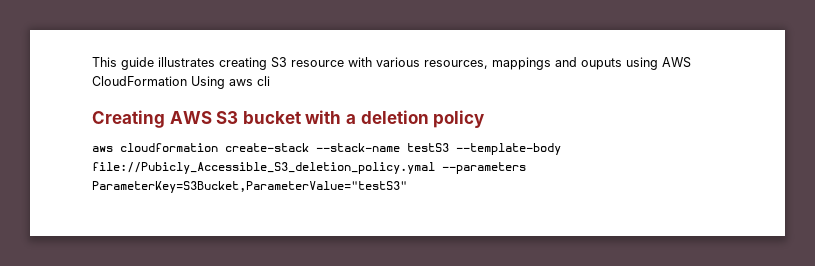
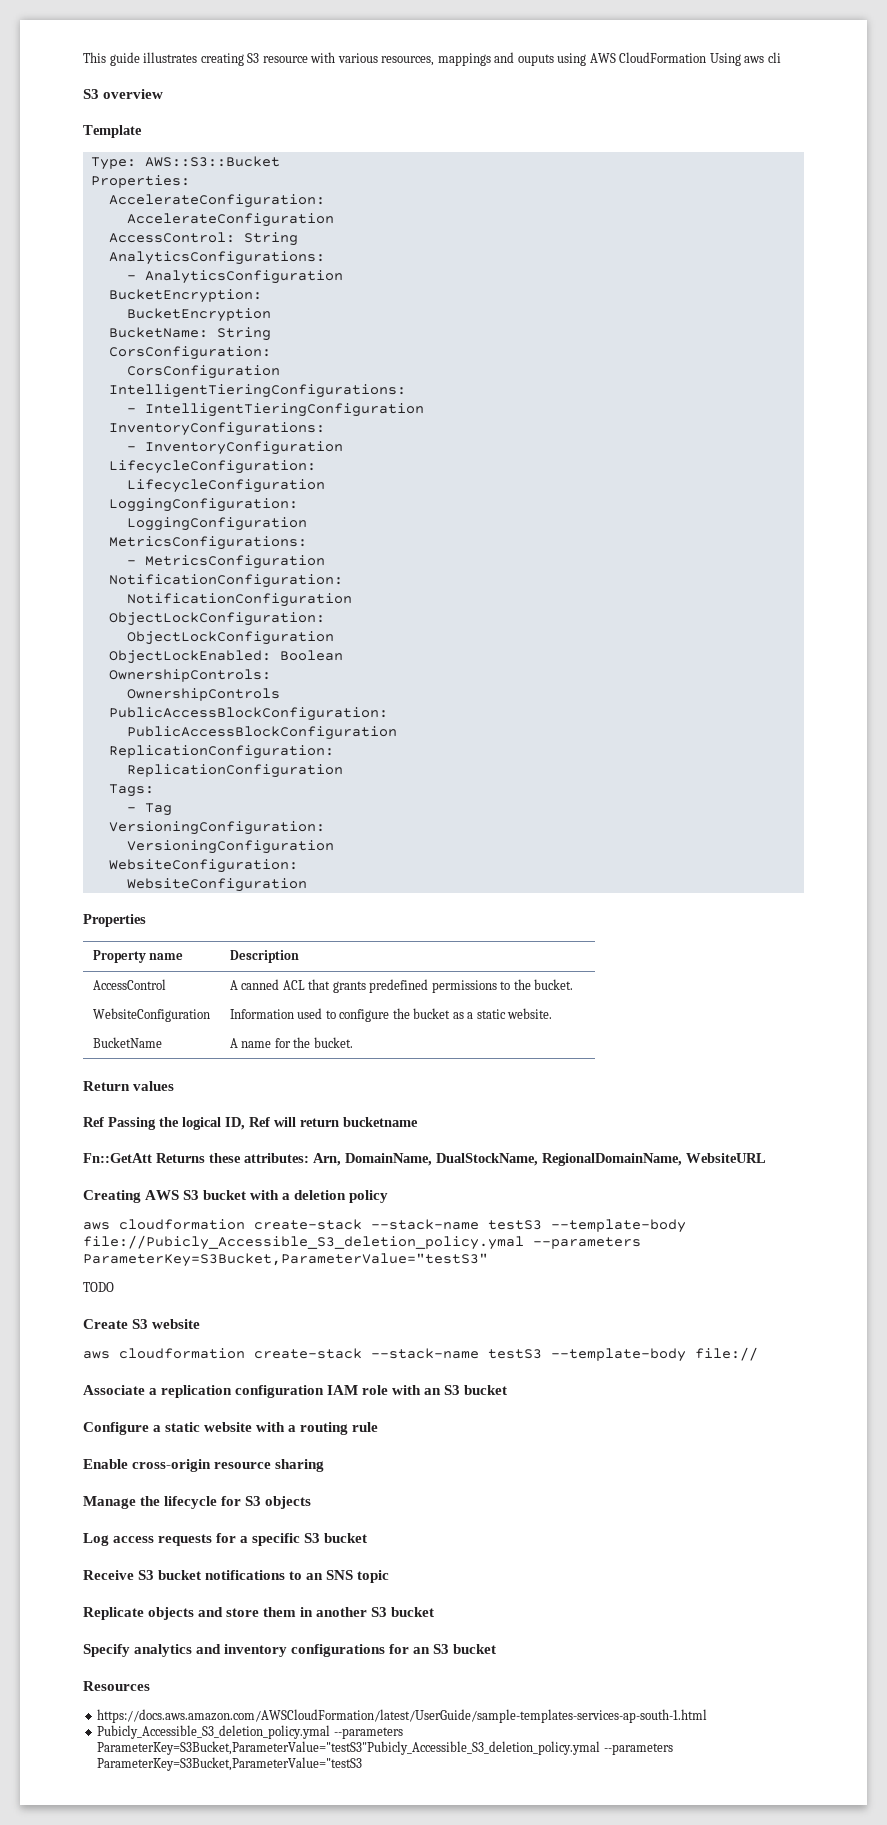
+ S3 overview
+ Template
+ Type: AWS::S3::Bucket
+ Properties:
+ AccelerateConfiguration:
+ AccelerateConfiguration
+ AccessControl: String
+ AnalyticsConfigurations:
+ - AnalyticsConfiguration
+ BucketEncryption:
+ BucketEncryption
+ BucketName: String
+ CorsConfiguration:
+ CorsConfiguration
+ IntelligentTieringConfigurations:
+ - IntelligentTieringConfiguration
+ InventoryConfigurations:
+ - InventoryConfiguration
+ LifecycleConfiguration:
+ LifecycleConfiguration
+ LoggingConfiguration:
+ LoggingConfiguration
+ MetricsConfigurations:
+ - MetricsConfiguration
+ NotificationConfiguration:
+ NotificationConfiguration
+ ObjectLockConfiguration:
+ ObjectLockConfiguration
+ ObjectLockEnabled: Boolean
+ OwnershipControls:
+ OwnershipControls
+ PublicAccessBlockConfiguration:
+ PublicAccessBlockConfiguration
+ ReplicationConfiguration:
+ ReplicationConfiguration
+ Tags:
+ - Tag
+ VersioningConfiguration:
+ VersioningConfiguration
+ WebsiteConfiguration:
+ WebsiteConfiguration
+ Properties
+ Property name | Description
+ AccessControl | A canned ACL that grants predefined permissions to the bucket.
+ WebsiteConfiguration | Information used to configure the bucket as a static website.
+ BucketName | A name for the bucket.
+ Return values
+ Ref Passing the logical ID, Ref will return bucketname
+ Fn::GetAtt Returns these attributes: Arn, DomainName, DualStockName, RegionalDomainName, WebsiteURL
+ TODO
+ Create S3 website
+ aws cloudformation create-stack --stack-name testS3 --template-body file://
+ Associate a replication configuration IAM role with an S3 bucket
+ Configure a static website with a routing rule
+ Enable cross-origin resource sharing
+ Manage the lifecycle for S3 objects
+ Log access requests for a specific S3 bucket
+ Receive S3 bucket notifications to an SNS topic
+ Replicate objects and store them in another S3 bucket
+ Specify analytics and inventory configurations for an S3 bucket
+ Resources
+ https://docs.aws.amazon.com/AWSCloudFormation/latest/UserGuide/sample-templates-services-ap-south-1.html
+ Pubicly_Accessible_S3_deletion_policy.ymal --parameters ParameterKey=S3Bucket,ParameterValue="testS3"Pubicly_Accessible_S3_deletion_policy.ymal --parameters ParameterKey=S3Bucket,ParameterValue="testS3

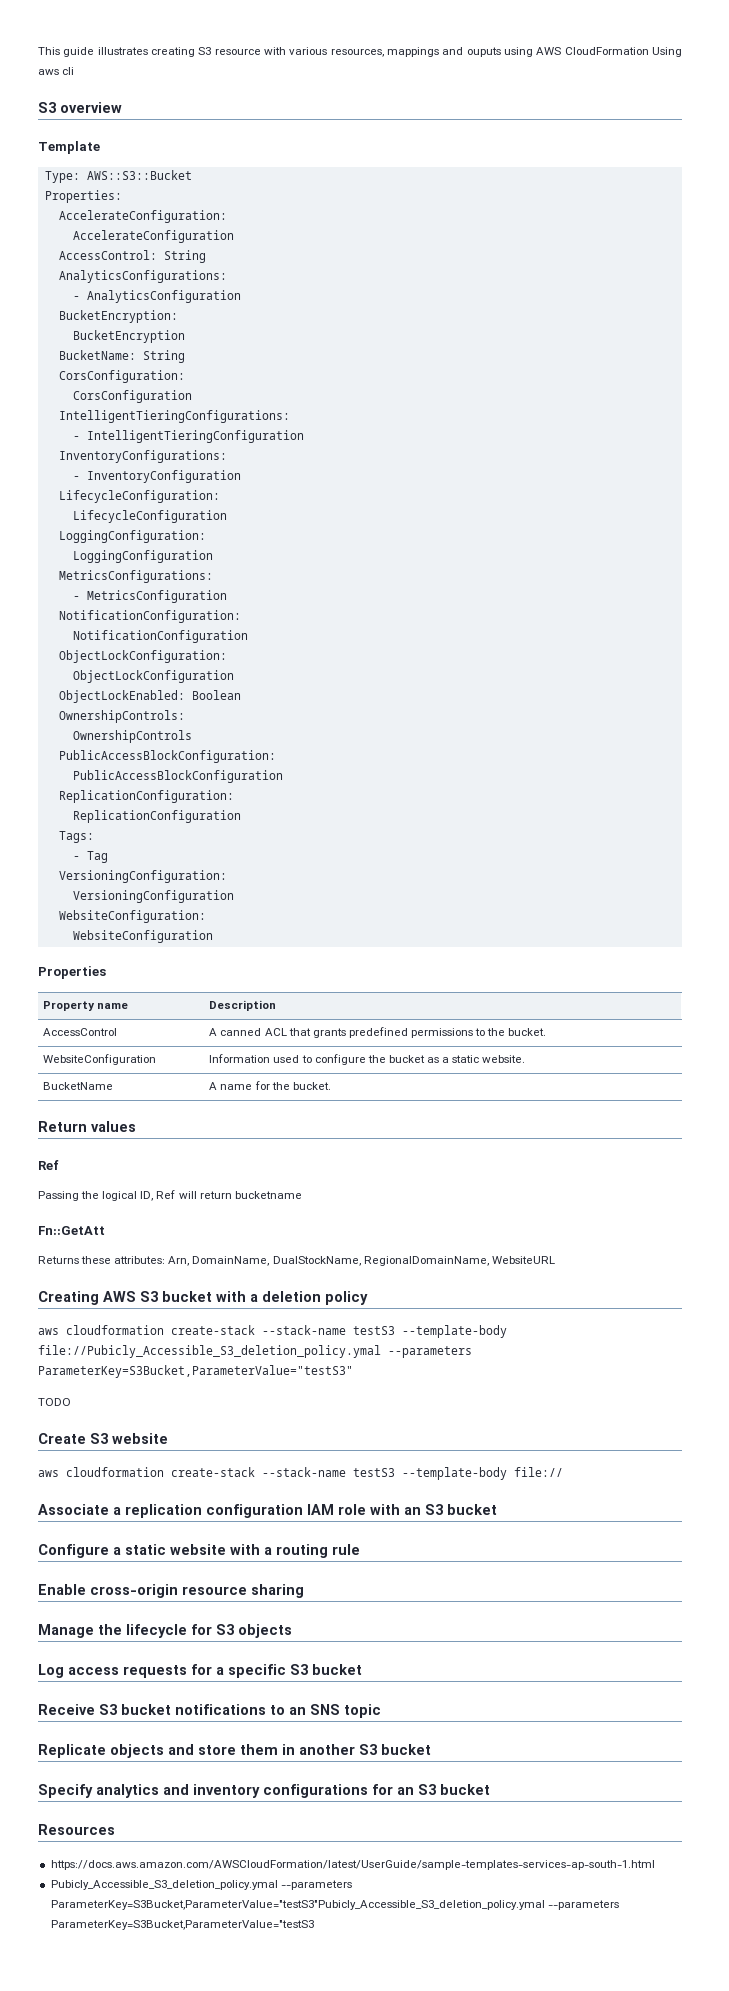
  Return values
- Ref Passing the logical ID, Ref will return bucketname
+ Ref
+ Passing the logical ID, Ref will return bucketname
- Fn::GetAtt Returns these attributes: Arn, DomainName, DualStockName, RegionalDomainName, WebsiteURL
+ Fn::GetAtt
+ Returns these attributes: Arn, DomainName, DualStockName, RegionalDomainName, WebsiteURL

